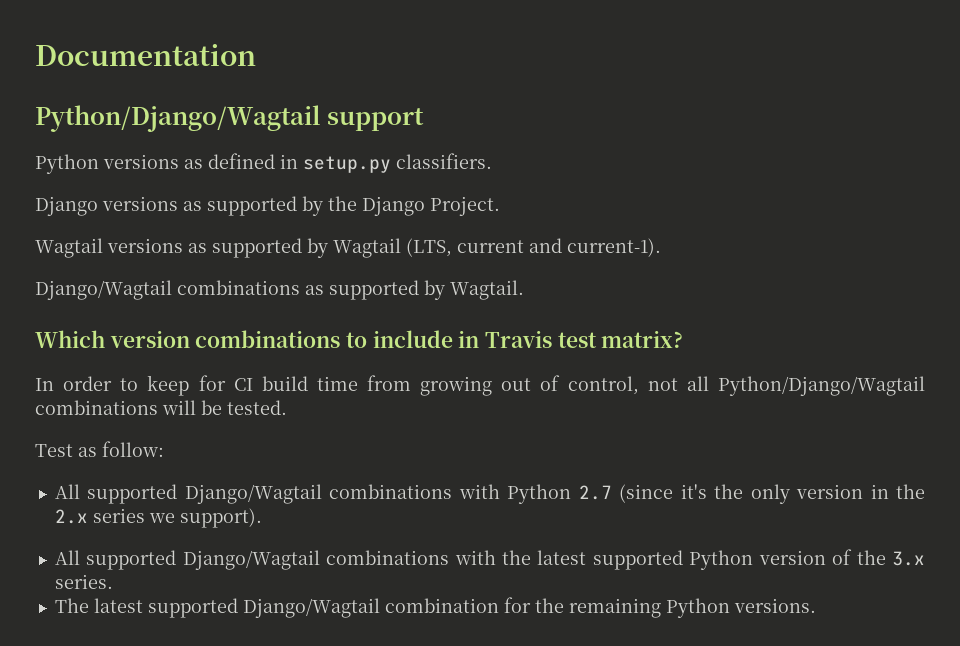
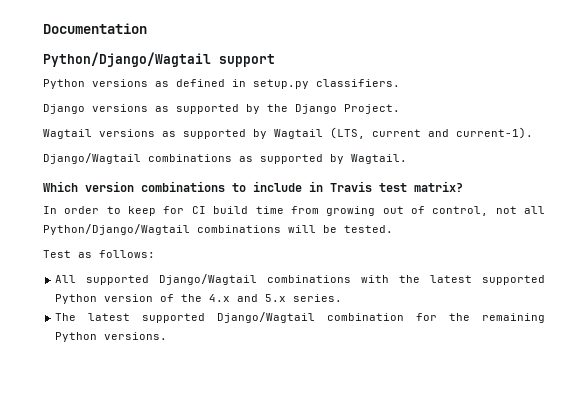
- Test as follow:
- All supported Django/Wagtail combinations with Python 2.7 (since it's the only version in the 2.x series we support).
+ Test as follows:
- All supported Django/Wagtail combinations with the latest supported Python version of the 3.x series.
+ All supported Django/Wagtail combinations with the latest supported Python version of the 4.x and 5.x series.

